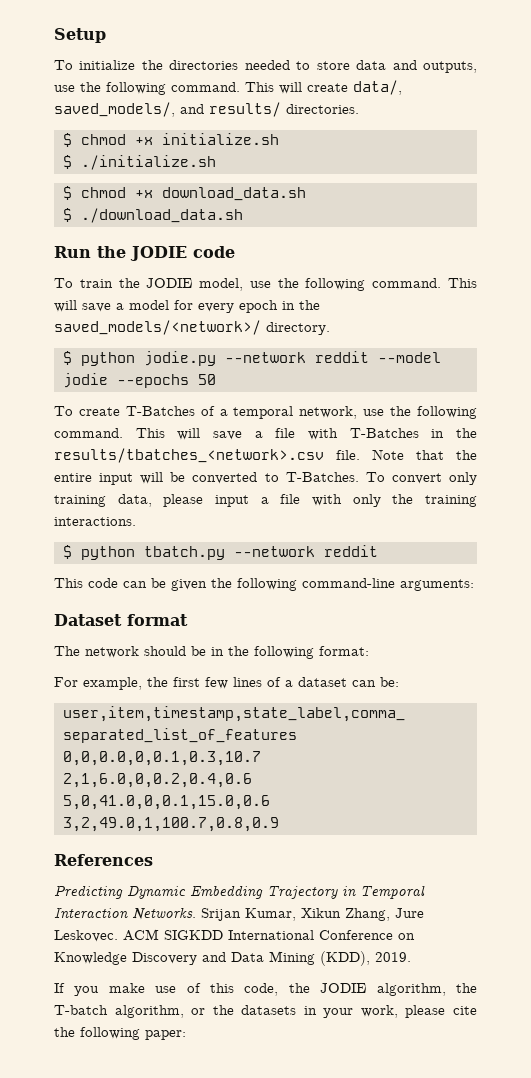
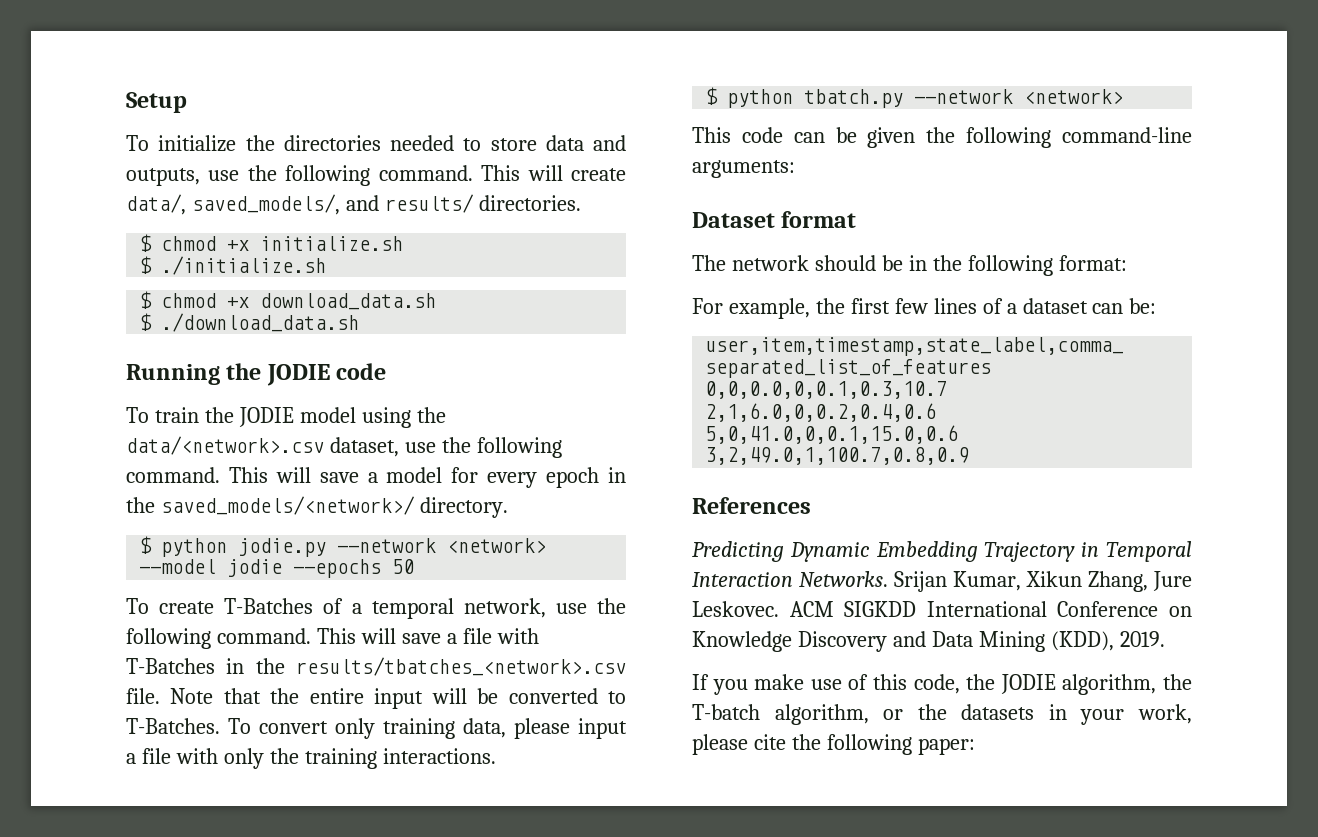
- Run the JODIE code
+ Running the JODIE code
- To train the JODIE model, use the following command.
+ To train the JODIE model using the data/<network>.csv dataset, use the following command.
- $ python jodie.py --network reddit --model jodie --epochs 50
+ $ python jodie.py --network <network> --model jodie --epochs 50
- $ python tbatch.py --network reddit
+ $ python tbatch.py --network <network>

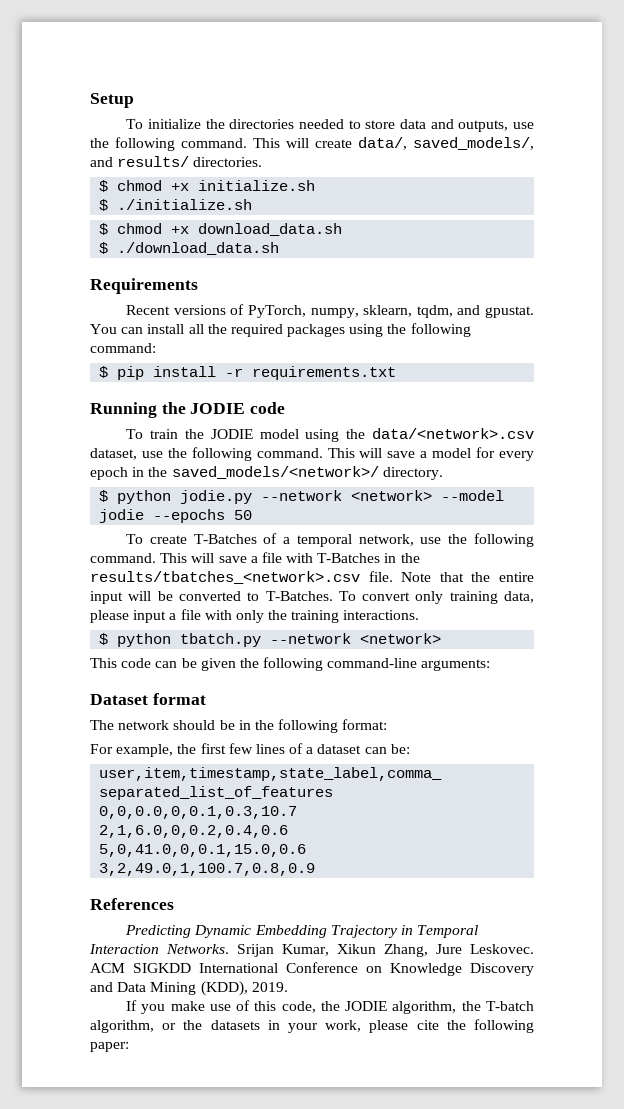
+ Requirements
+ Recent versions of PyTorch, numpy, sklearn, tqdm, and gpustat. You can install all the required packages using the following command:
+ $ pip install -r requirements.txt

